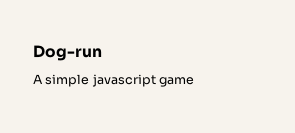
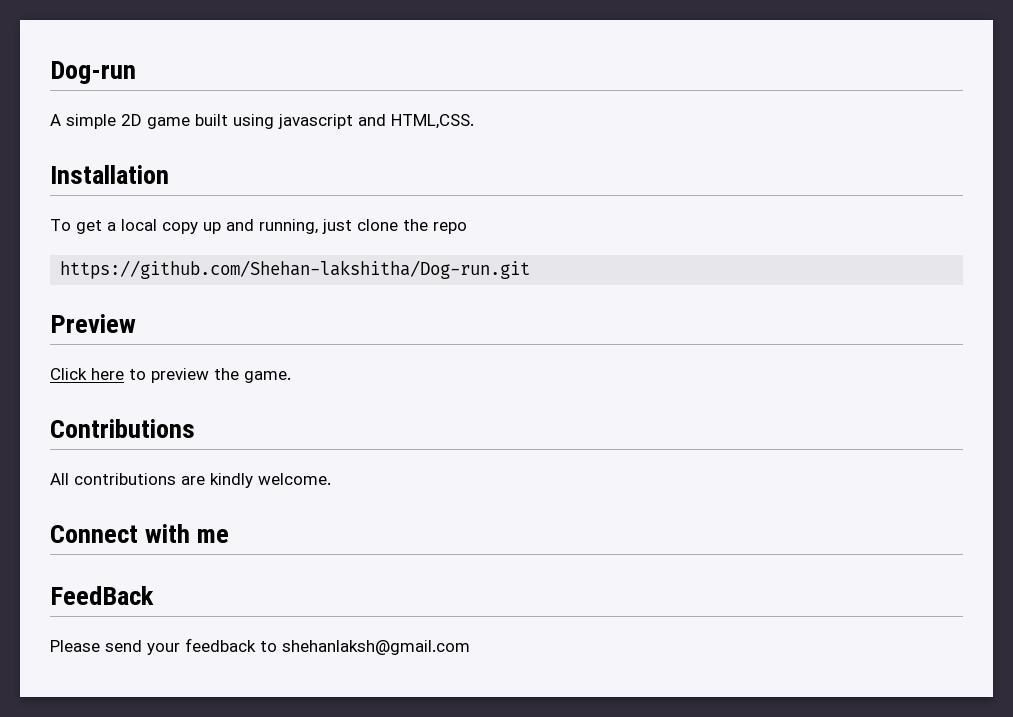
- A simple javascript game
+ A simple 2D game built using javascript and HTML,CSS.
+ Installation
+ To get a local copy up and running, just clone the repo
+ https://github.com/Shehan-lakshitha/Dog-run.git
+ Preview
+ Click here to preview the game.
+ Contributions
+ All contributions are kindly welcome.
+ Connect with me
+ FeedBack
+ Please send your feedback to shehanlaksh@gmail.com

